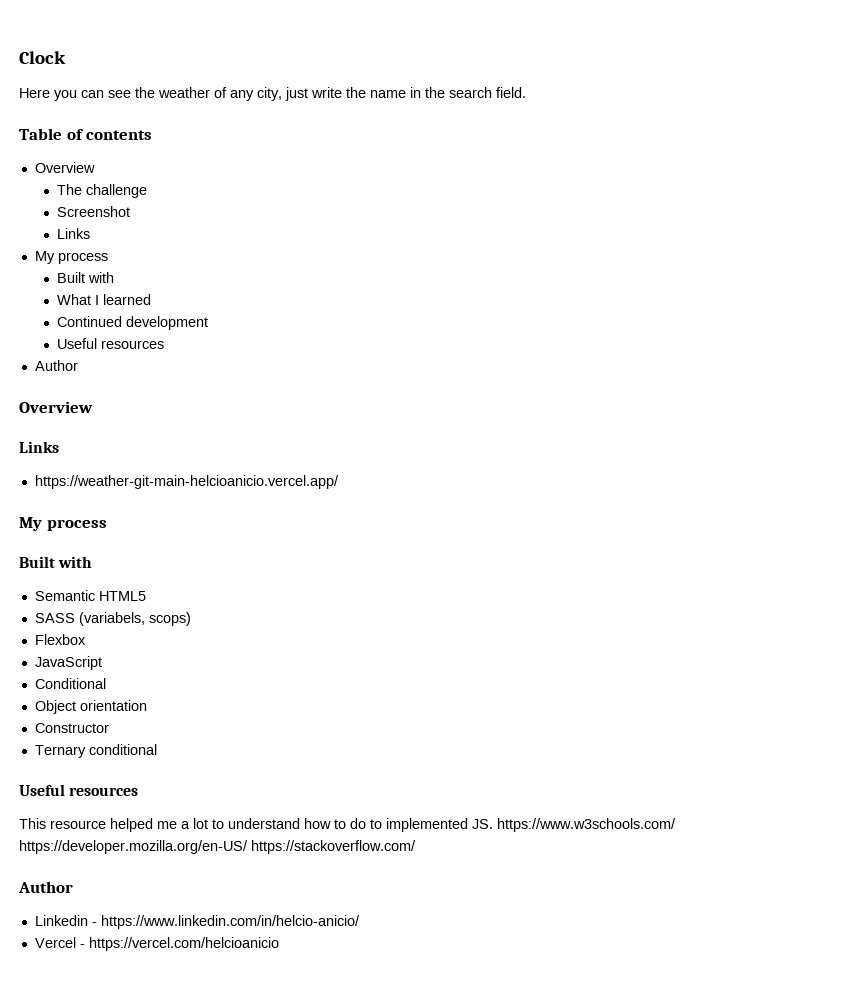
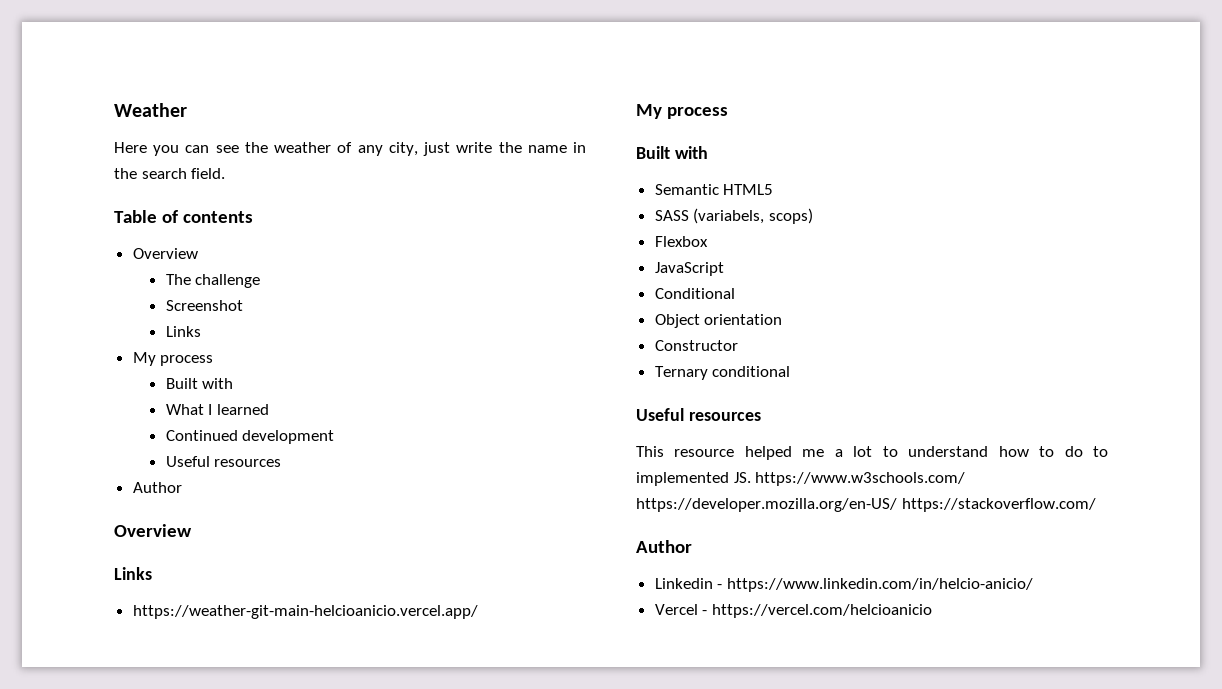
- Clock
+ Weather

